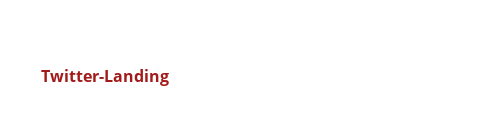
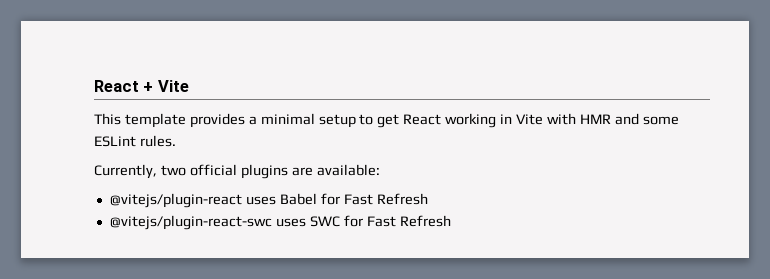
- Twitter-Landing
+ React + Vite
+ This template provides a minimal setup to get React working in Vite with HMR and some ESLint rules.
+ Currently, two official plugins are available:
+ @vitejs/plugin-react uses Babel for Fast Refresh
+ @vitejs/plugin-react-swc uses SWC for Fast Refresh

